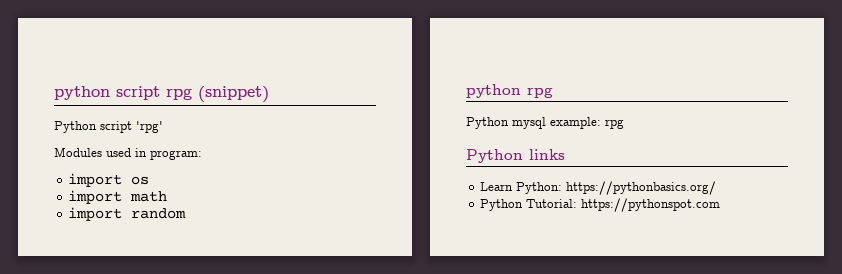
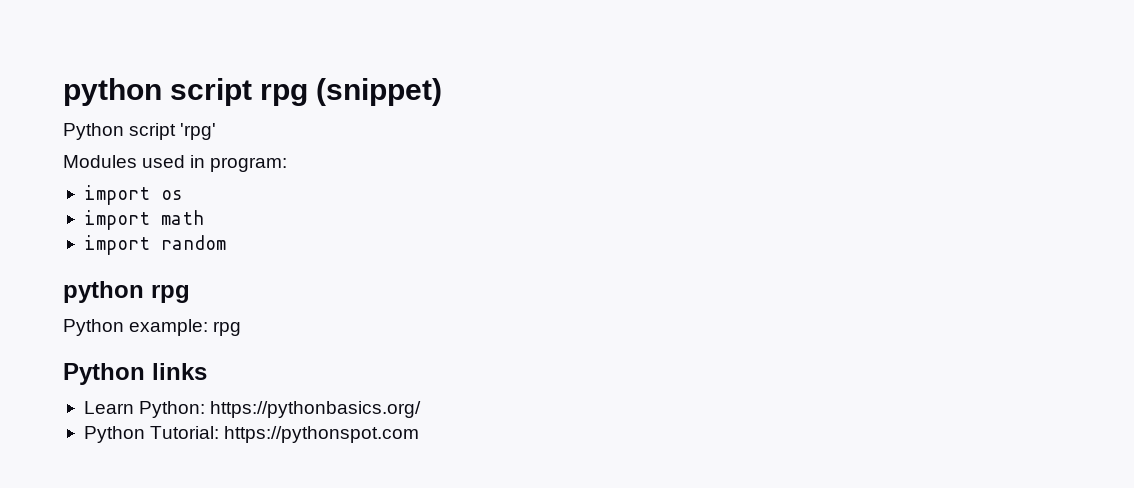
- Python mysql example: rpg
+ Python example: rpg

